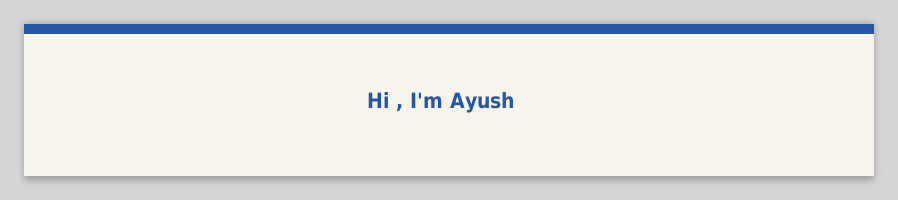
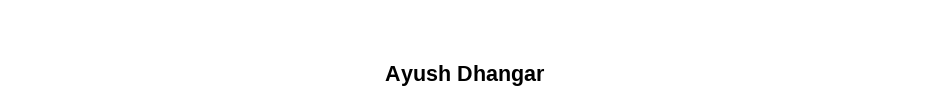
- Hi , I'm Ayush
+ Ayush Dhangar

